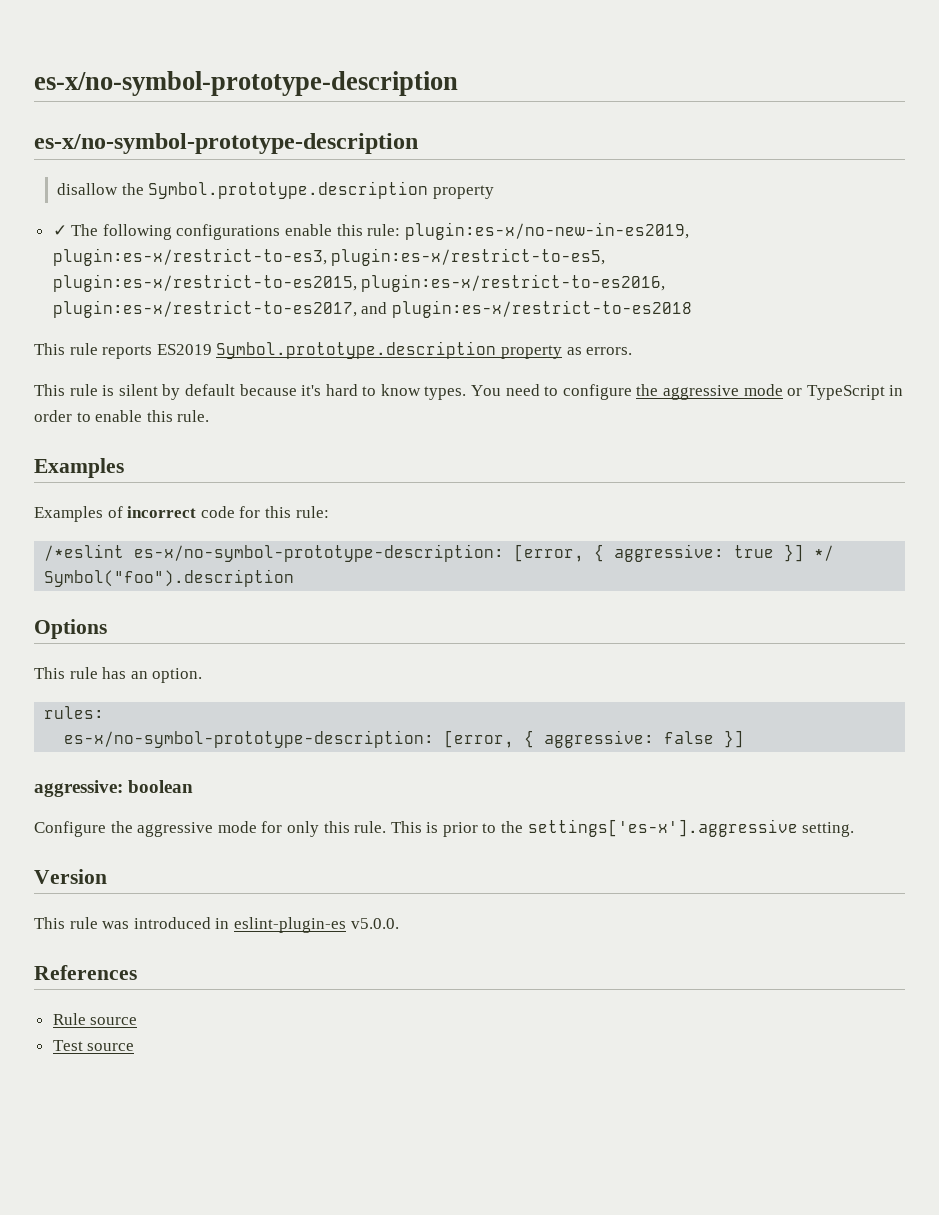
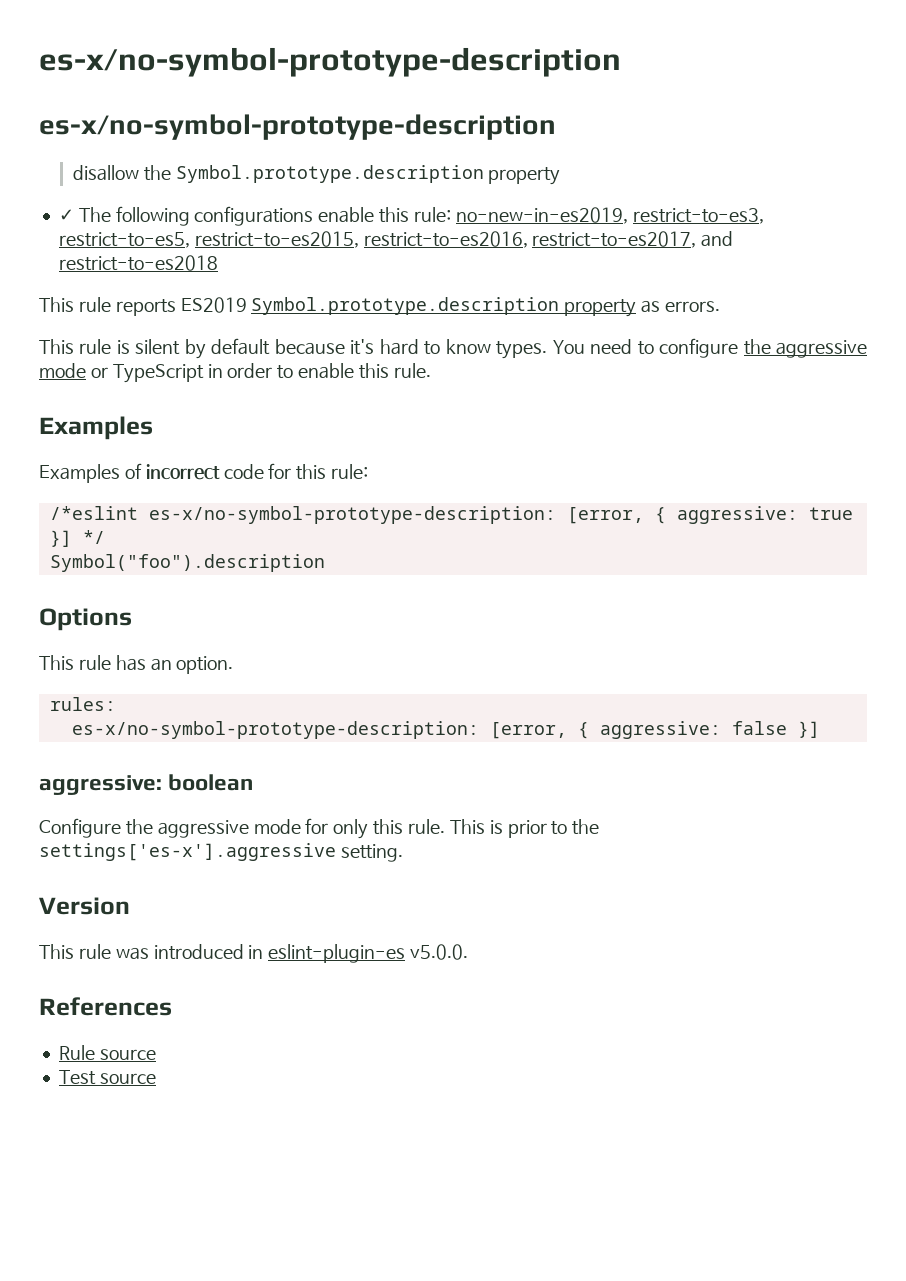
- ✓ The following configurations enable this rule: plugin:es-x/no-new-in-es2019, plugin:es-x/restrict-to-es3, plugin:es-x/restrict-to-es5, plugin:es-x/restrict-to-es2015, plugin:es-x/restrict-to-es2016, plugin:es-x/restrict-to-es2017, and plugin:es-x/restrict-to-es2018
+ ✓ The following configurations enable this rule: no-new-in-es2019, restrict-to-es3, restrict-to-es5, restrict-to-es2015, restrict-to-es2016, restrict-to-es2017, and restrict-to-es2018

